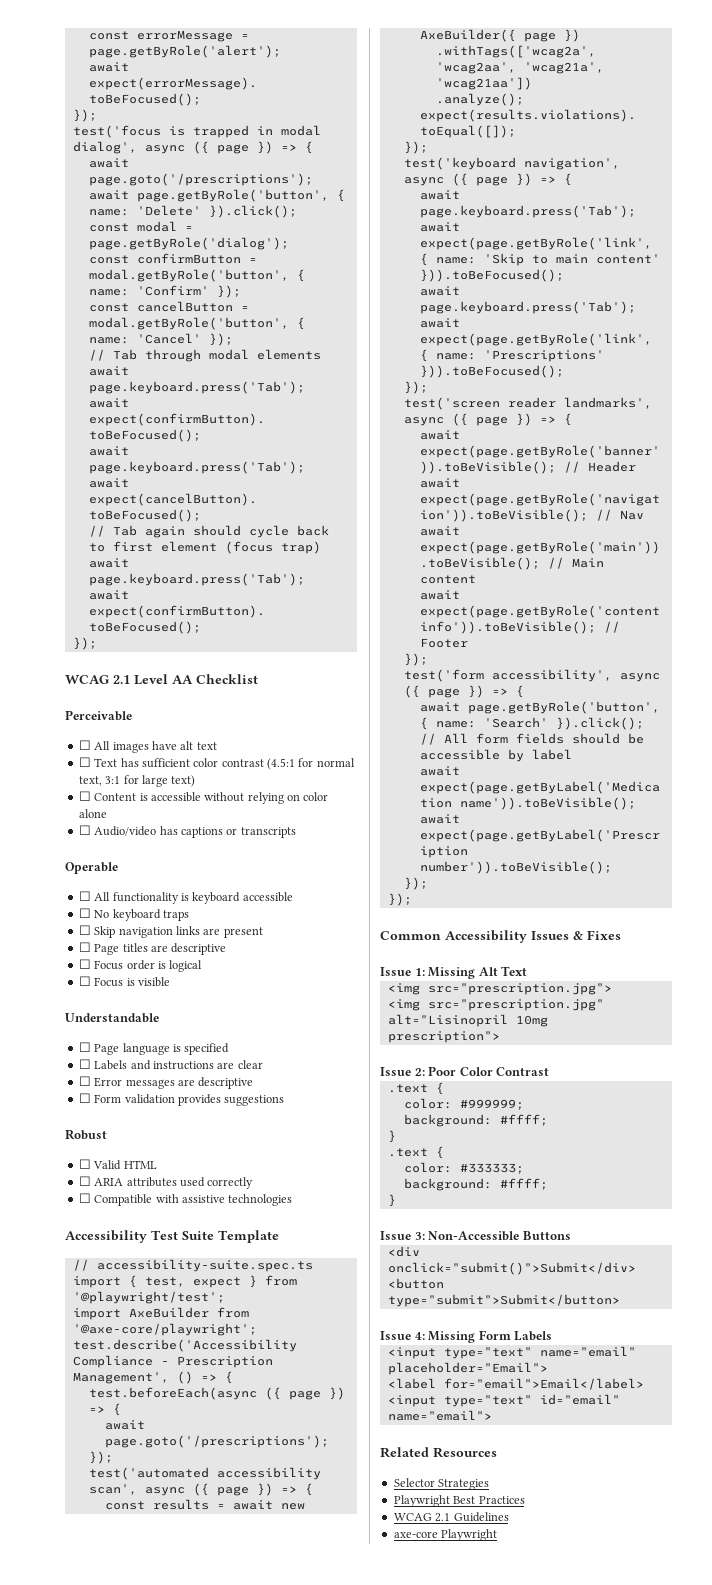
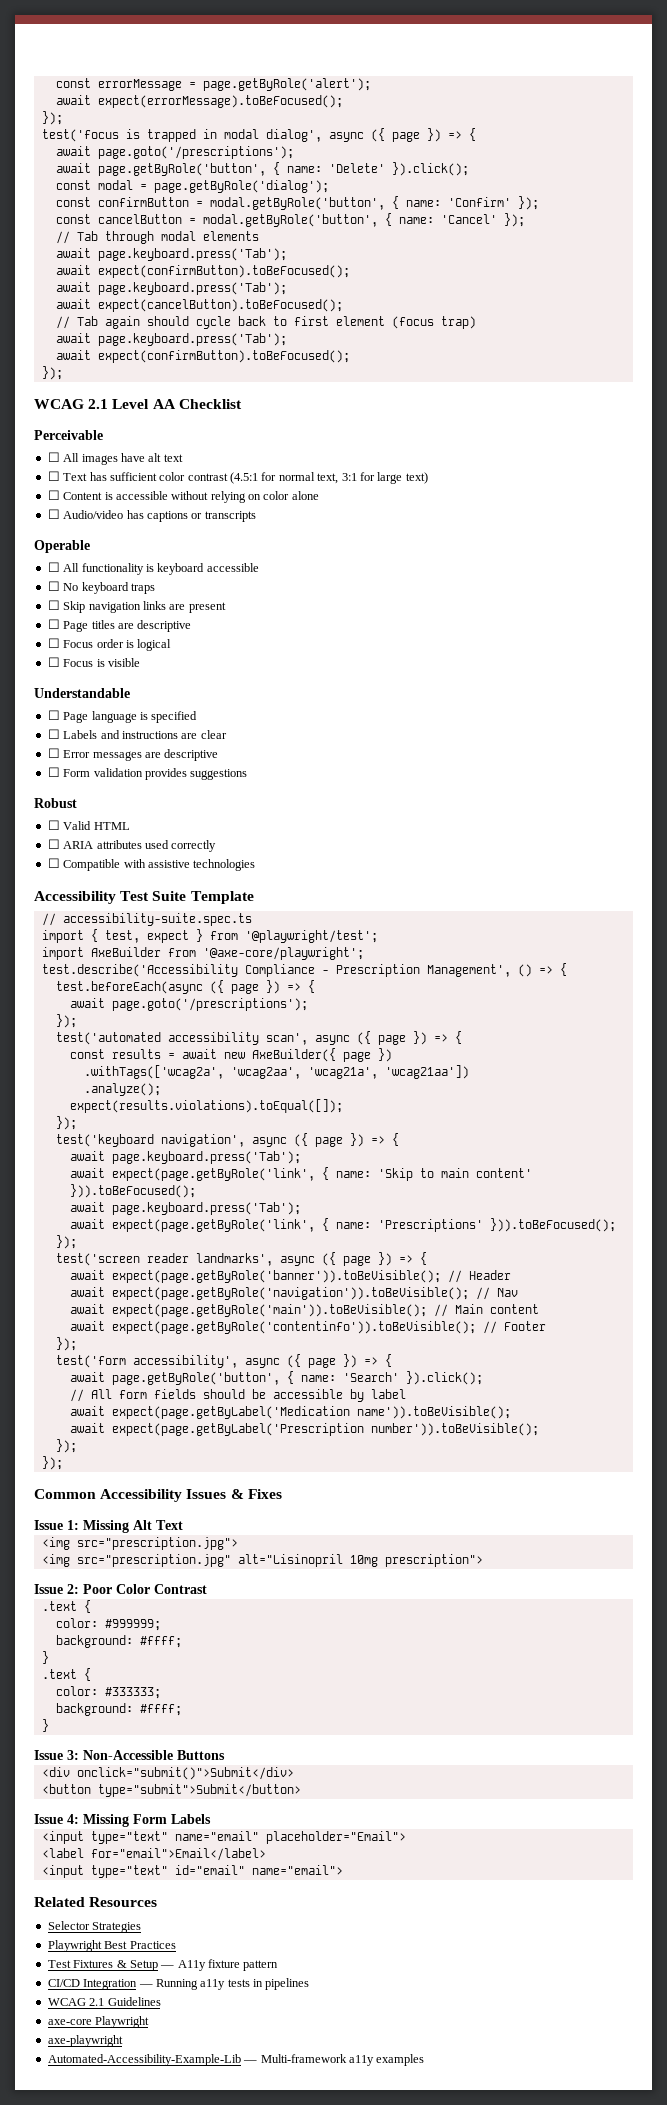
+ Test Fixtures & Setup — A11y fixture pattern
+ CI/CD Integration — Running a11y tests in pipelines
+ axe-playwright
+ Automated-Accessibility-Example-Lib — Multi-framework a11y examples

